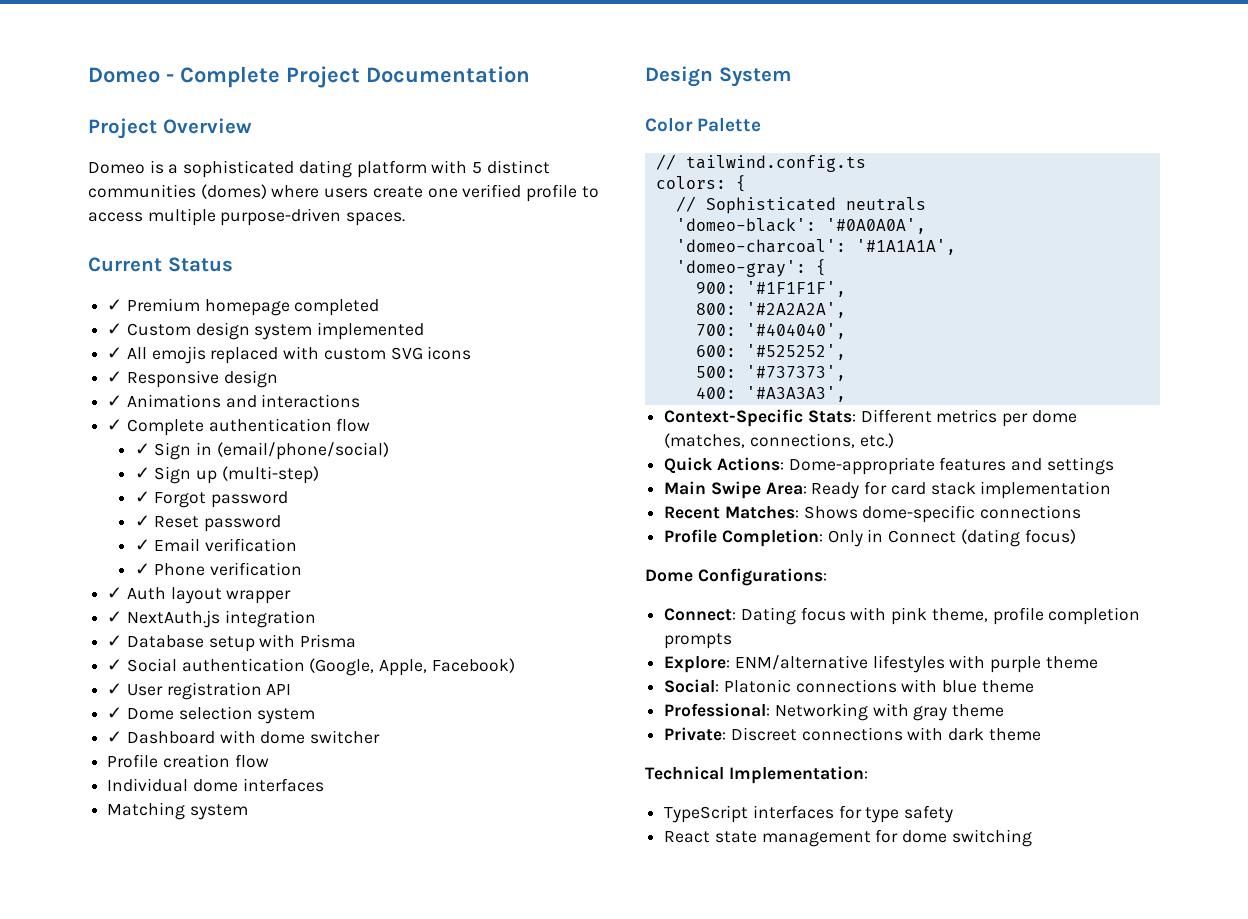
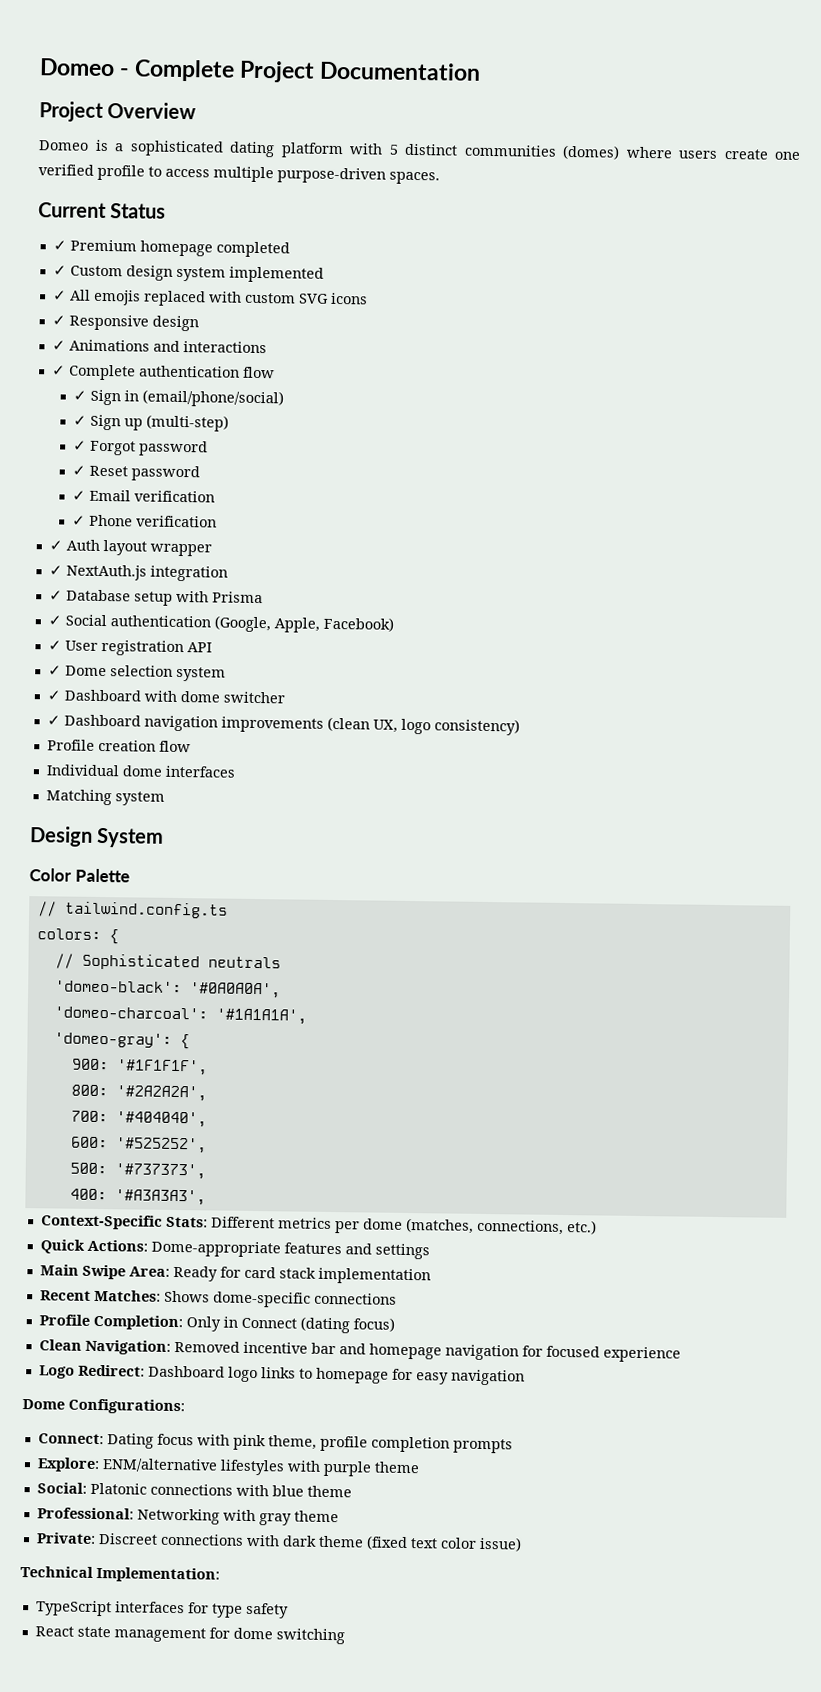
+ ✓ Dashboard navigation improvements (clean UX, logo consistency)
+ Clean Navigation: Removed incentive bar and homepage navigation for focused experience
+ Logo Redirect: Dashboard logo links to homepage for easy navigation
- Private: Discreet connections with dark theme
+ Private: Discreet connections with dark theme (fixed text color issue)

